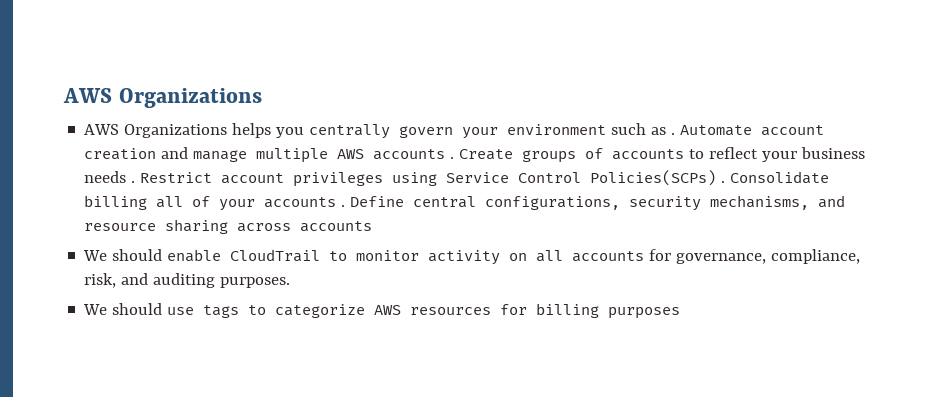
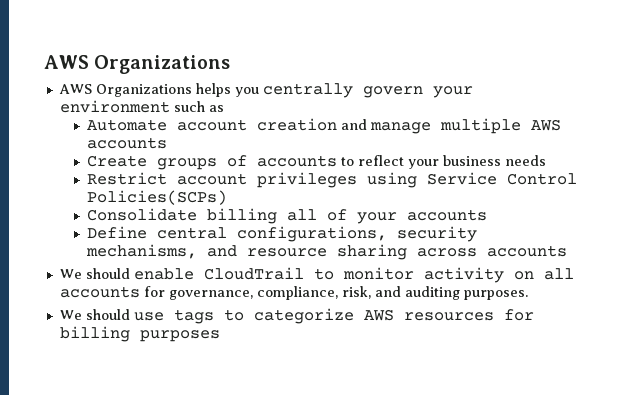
- AWS Organizations helps you centrally govern your environment such as . Automate account creation and manage multiple AWS accounts . Create groups of accounts to reflect your business needs . Restrict account privileges using Service Control Policies(SCPs) . Consolidate billing all of your accounts . Define central configurations, security mechanisms, and resource sharing across accounts
+ AWS Organizations helps you centrally govern your environment such as
+ Automate account creation and manage multiple AWS accounts
+ Create groups of accounts to reflect your business needs
+ Restrict account privileges using Service Control Policies(SCPs)
+ Consolidate billing all of your accounts
+ Define central configurations, security mechanisms, and resource sharing across accounts

